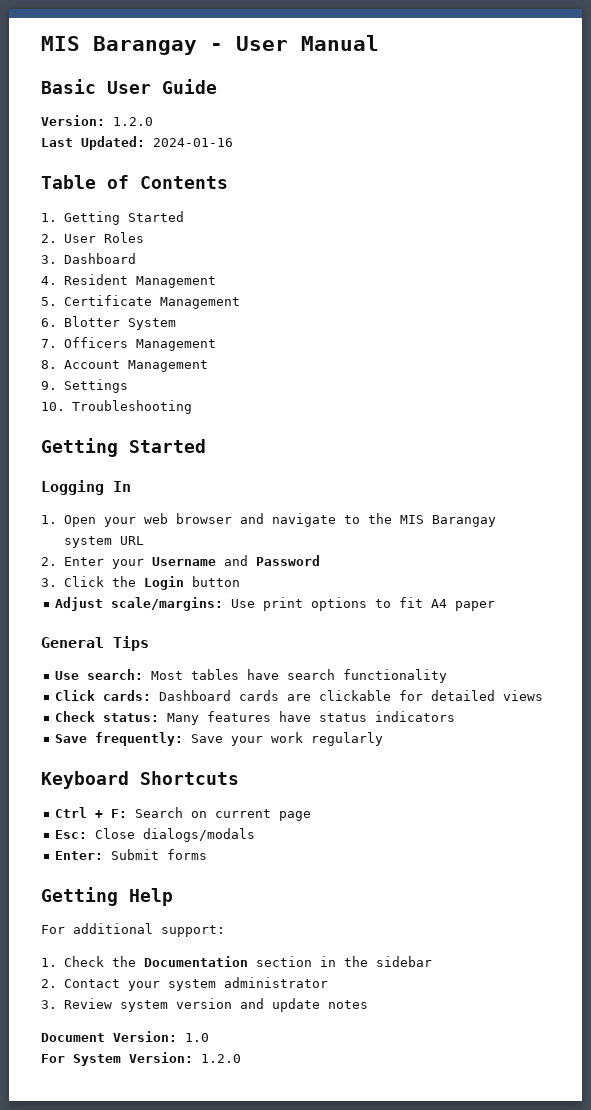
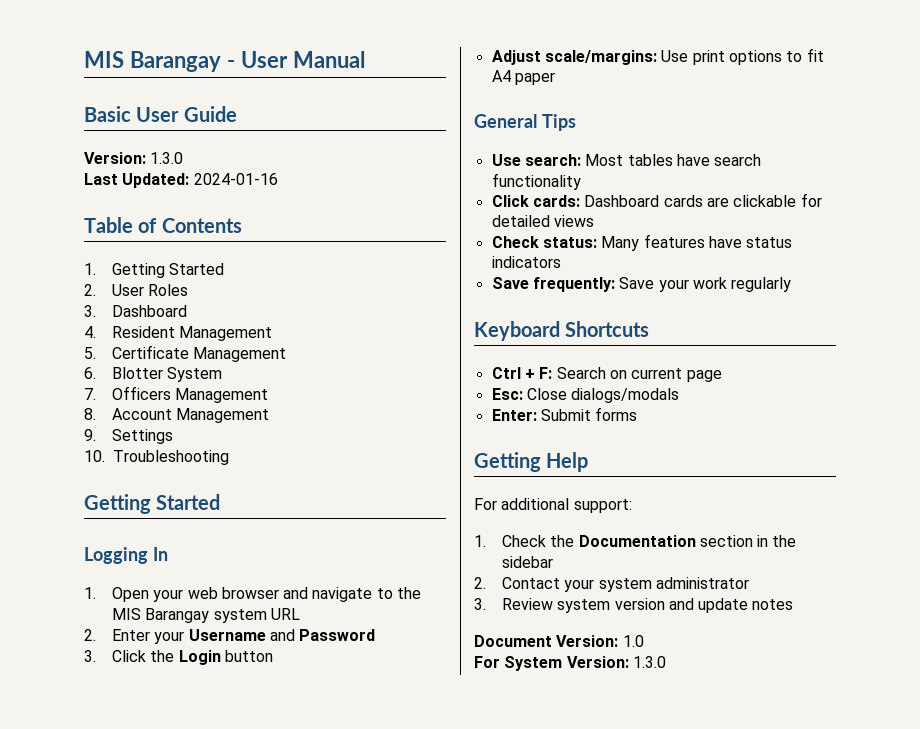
  Basic User Guide
- Version: 1.2.0
+ Version: 1.3.0
- For System Version: 1.2.0
+ For System Version: 1.3.0

